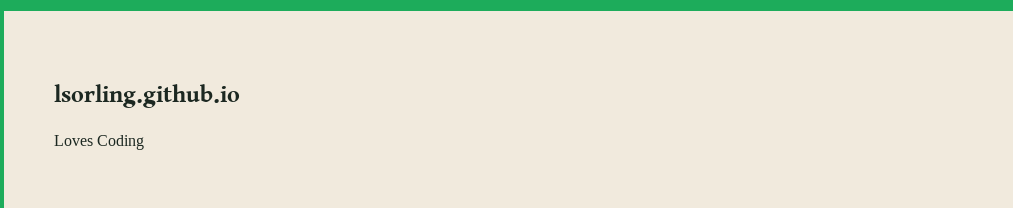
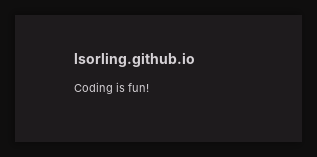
- Loves Coding
+ Coding is fun!

